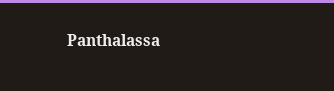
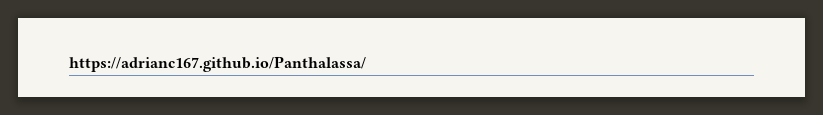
- Panthalassa
+ https://adrianc167.github.io/Panthalassa/

